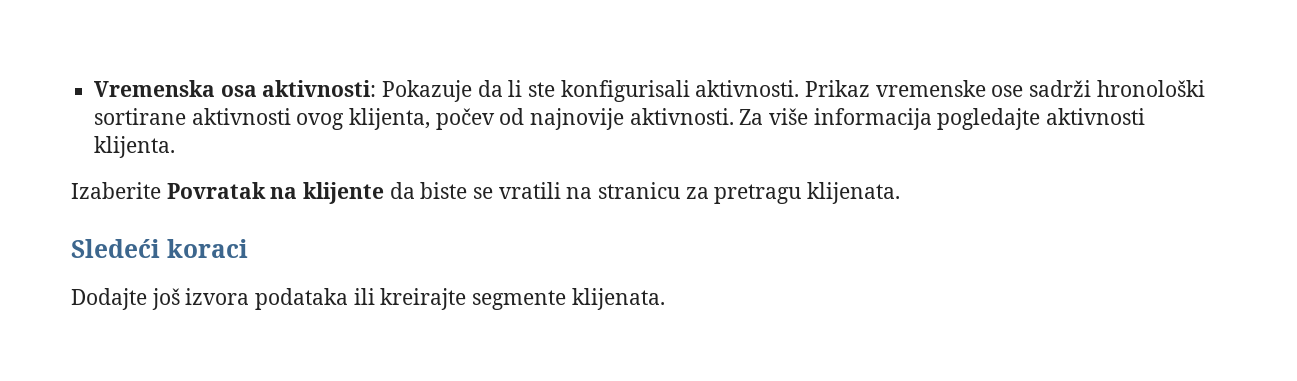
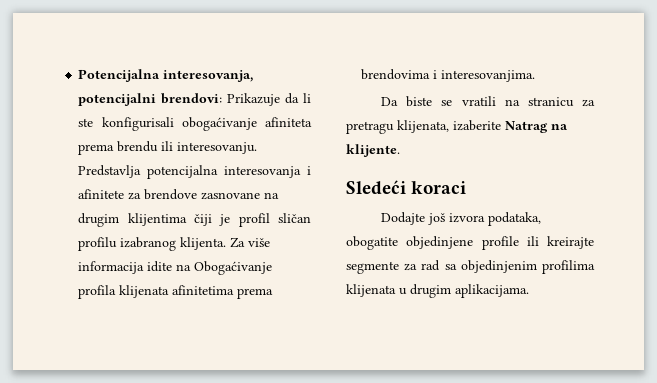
- Vremenska osa aktivnosti: Pokazuje da li ste konfigurisali aktivnosti. Prikaz vremenske ose sadrži hronološki sortirane aktivnosti ovog klijenta, počev od najnovije aktivnosti. Za više informacija pogledajte aktivnosti klijenta.
- Izaberite Povratak na klijente da biste se vratili na stranicu za pretragu klijenata.
+ Potencijalna interesovanja, potencijalni brendovi: Prikazuje da li ste konfigurisali obogaćivanje afiniteta prema brendu ili interesovanju. Predstavlja potencijalna interesovanja i afinitete za brendove zasnovane na drugim klijentima čiji je profil sličan profilu izabranog klijenta. Za više informacija idite na Obogaćivanje profila klijenata afinitetima prema brendovima i interesovanjima.
+ Da biste se vratili na stranicu za pretragu klijenata, izaberite Natrag na klijente.
- Dodajte još izvora podataka ili kreirajte segmente klijenata.
+ Dodajte još izvora podataka, obogatite objedinjene profile ili kreirajte segmente za rad sa objedinjenim profilima klijenata u drugim aplikacijama.

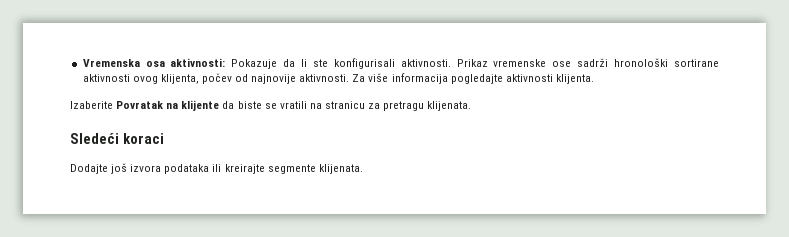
- Potencijalna interesovanja, potencijalni brendovi: Prikazuje da li ste konfigurisali obogaćivanje afiniteta prema brendu ili interesovanju. Predstavlja potencijalna interesovanja i afinitete za brendove zasnovane na drugim klijentima čiji je profil sličan profilu izabranog klijenta. Za više informacija idite na Obogaćivanje profila klijenata afinitetima prema brendovima i interesovanjima.
- Da biste se vratili na stranicu za pretragu klijenata, izaberite Natrag na klijente.
+ Vremenska osa aktivnosti: Pokazuje da li ste konfigurisali aktivnosti. Prikaz vremenske ose sadrži hronološki sortirane aktivnosti ovog klijenta, počev od najnovije aktivnosti. Za više informacija pogledajte aktivnosti klijenta.
+ Izaberite Povratak na klijente da biste se vratili na stranicu za pretragu klijenata.
- Dodajte još izvora podataka, obogatite objedinjene profile ili kreirajte segmente za rad sa objedinjenim profilima klijenata u drugim aplikacijama.
+ Dodajte još izvora podataka ili kreirajte segmente klijenata.

